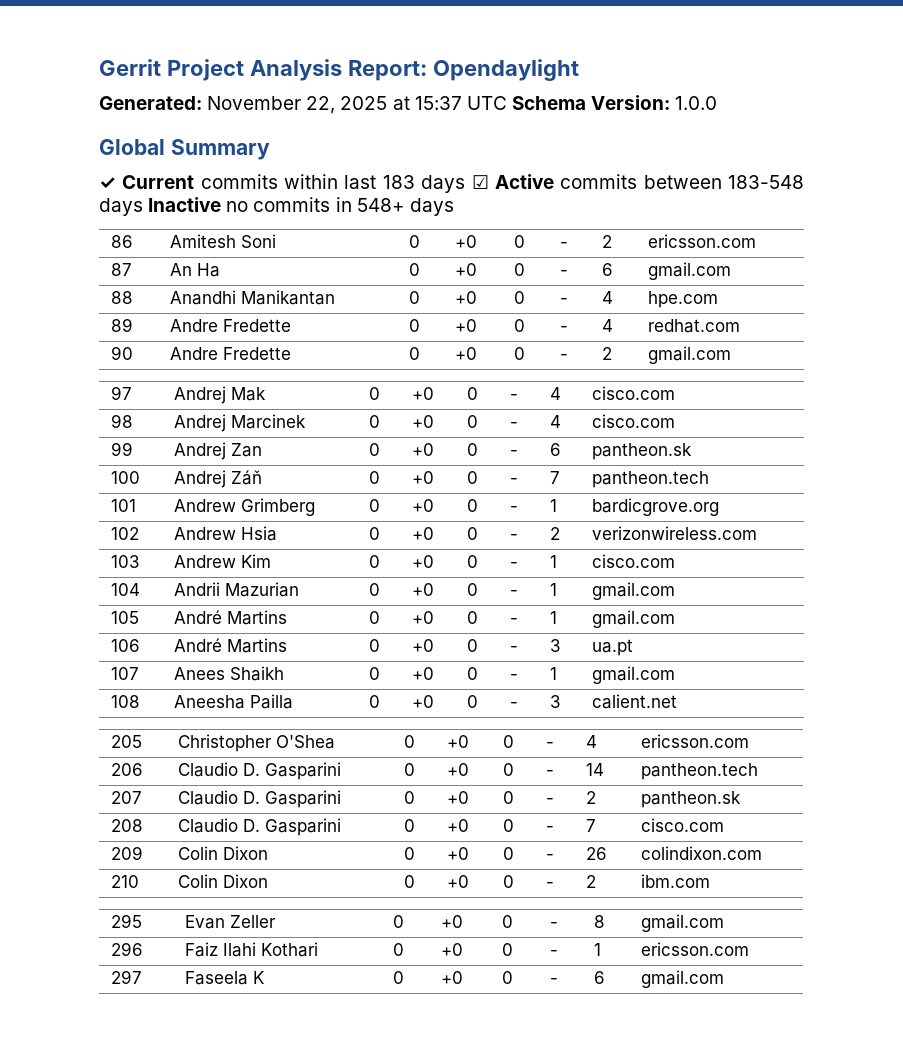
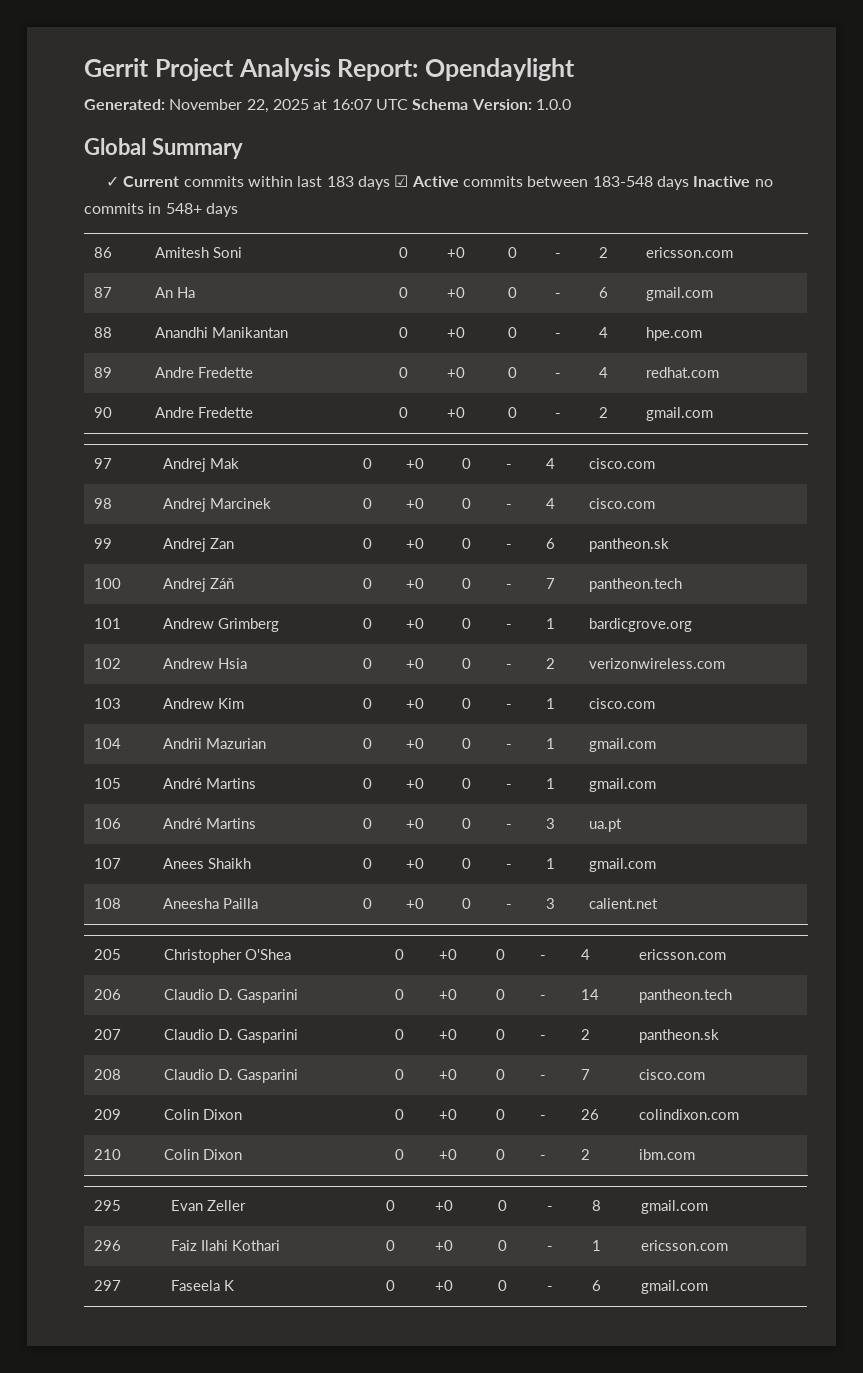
- Generated: November 22, 2025 at 15:37 UTC Schema Version: 1.0.0
+ Generated: November 22, 2025 at 16:07 UTC Schema Version: 1.0.0

